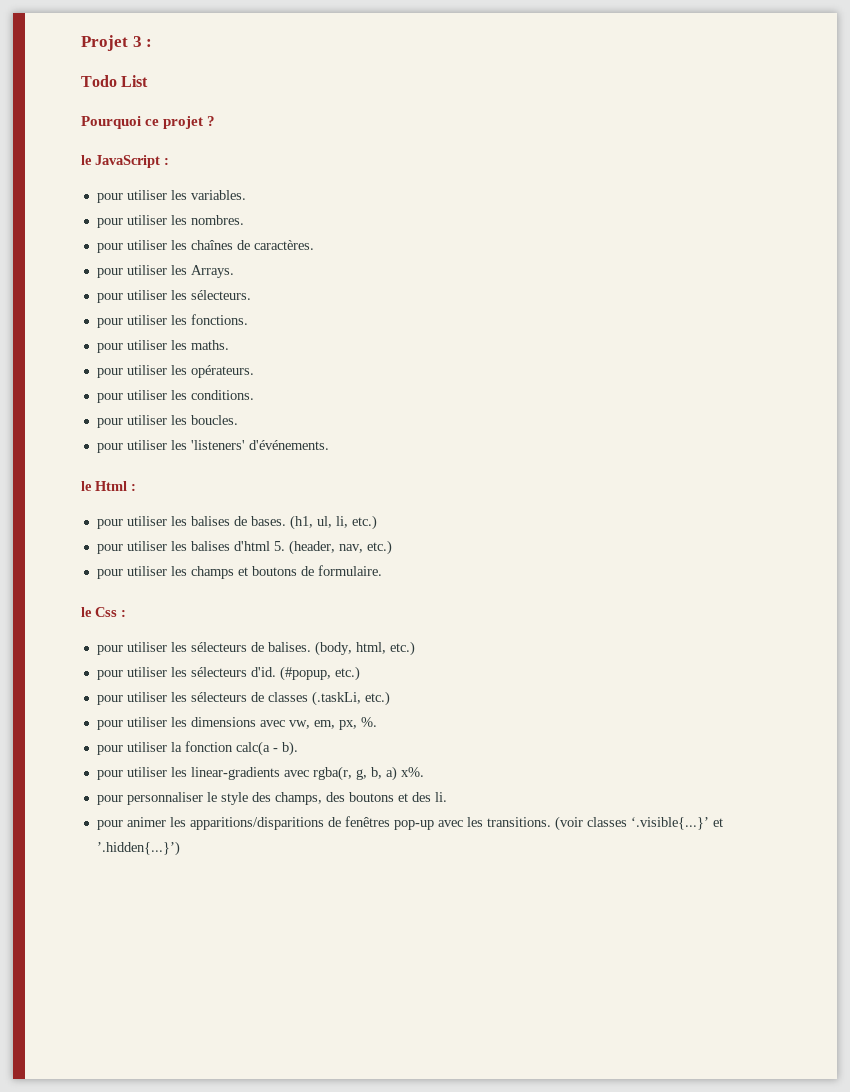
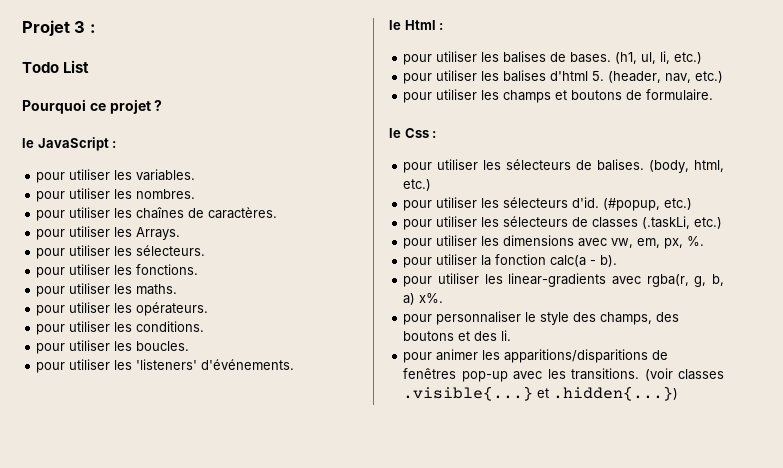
- (voir classes ‘.visible{...}’ et ’.hidden{...}’)
+ (voir classes .visible{...} et .hidden{...})

